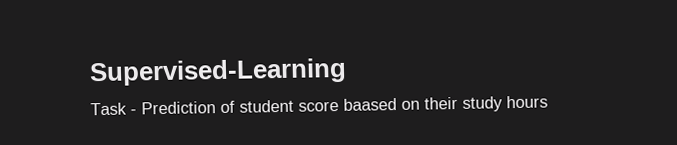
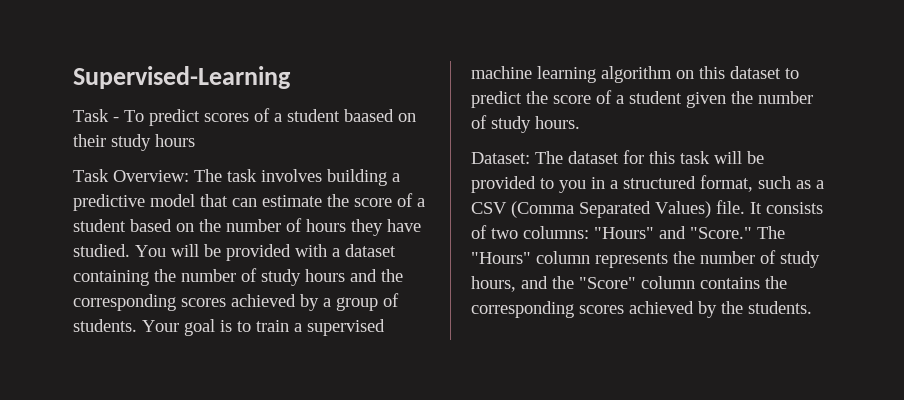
- Task - Prediction of student score baased on their study hours
+ Task - To predict scores of a student baased on their study hours
+ Task Overview: The task involves building a predictive model that can estimate the score of a student based on the number of hours they have studied. You will be provided with a dataset containing the number of study hours and the corresponding scores achieved by a group of students. Your goal is to train a supervised machine learning algorithm on this dataset to predict the score of a student given the number of study hours.
+ Dataset: The dataset for this task will be provided to you in a structured format, such as a CSV (Comma Separated Values) file. It consists of two columns: "Hours" and "Score." The "Hours" column represents the number of study hours, and the "Score" column contains the corresponding scores achieved by the students.

